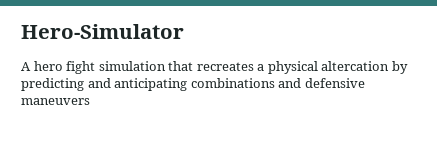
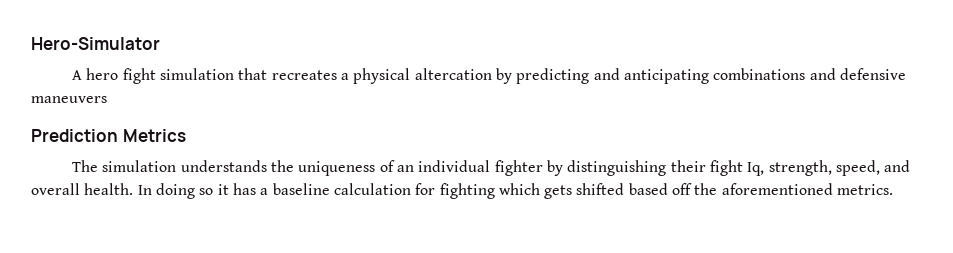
+ Prediction Metrics
+ The simulation understands the uniqueness of an individual fighter by distinguishing their fight Iq, strength, speed, and overall health. In doing so it has a baseline calculation for fighting which gets shifted based off the aforementioned metrics.

